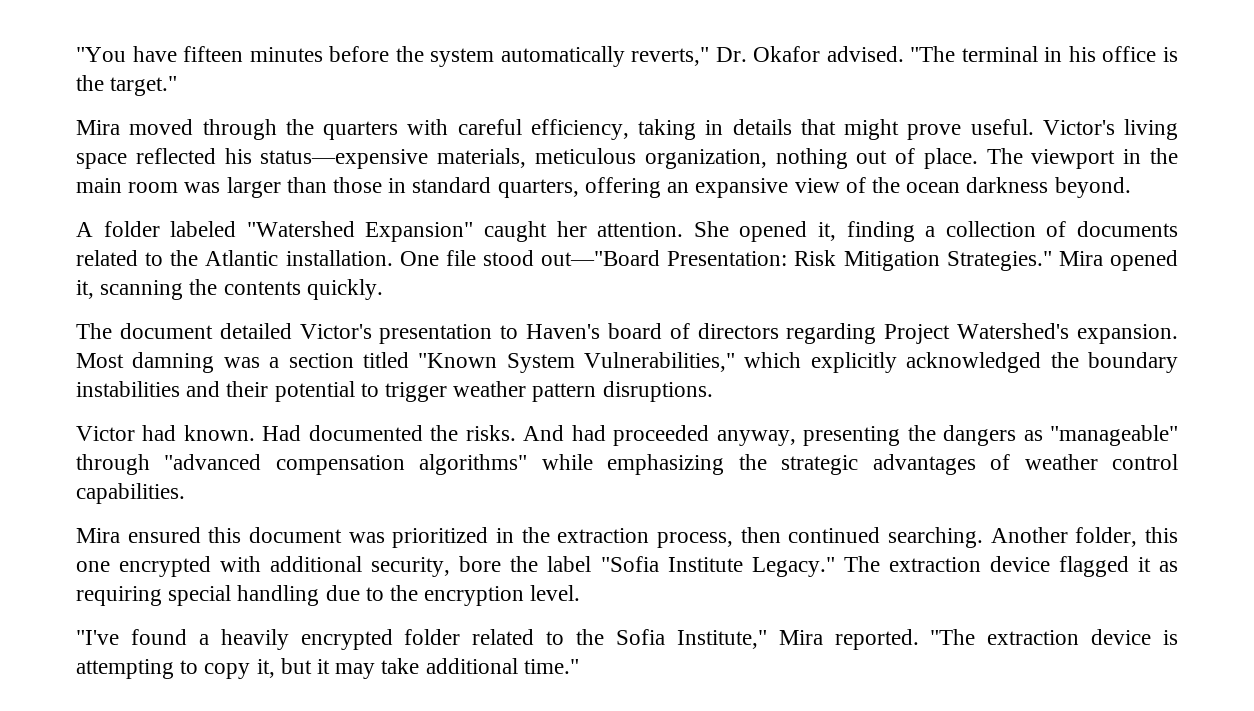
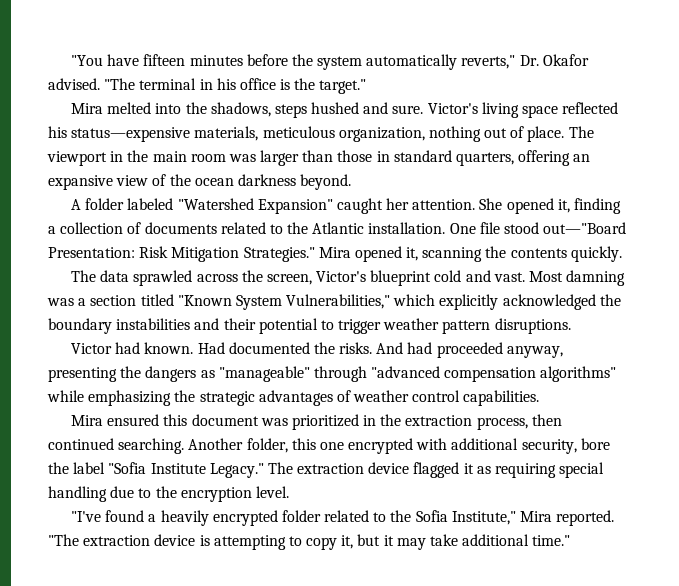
- Mira moved through the quarters with careful efficiency, taking in details that might prove useful.
+ Mira melted into the shadows, steps hushed and sure.
- The document detailed Victor's presentation to Haven's board of directors regarding Project Watershed's expansion.
+ The data sprawled across the screen, Victor's blueprint cold and vast.

